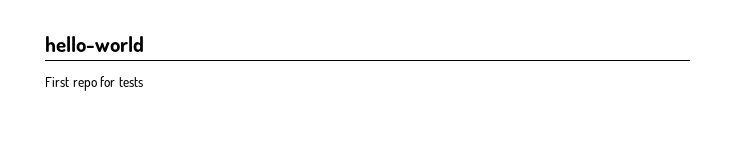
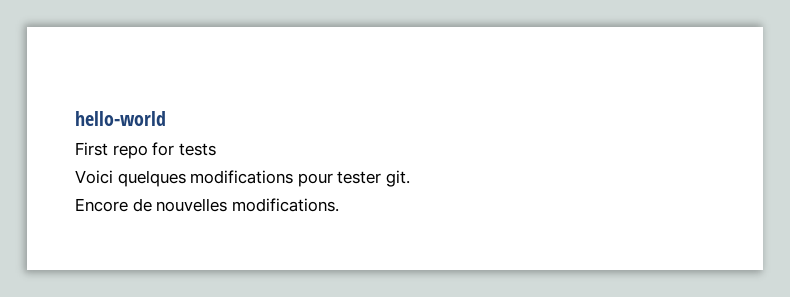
+ Voici quelques modifications pour tester git.
+ Encore de nouvelles modifications.

